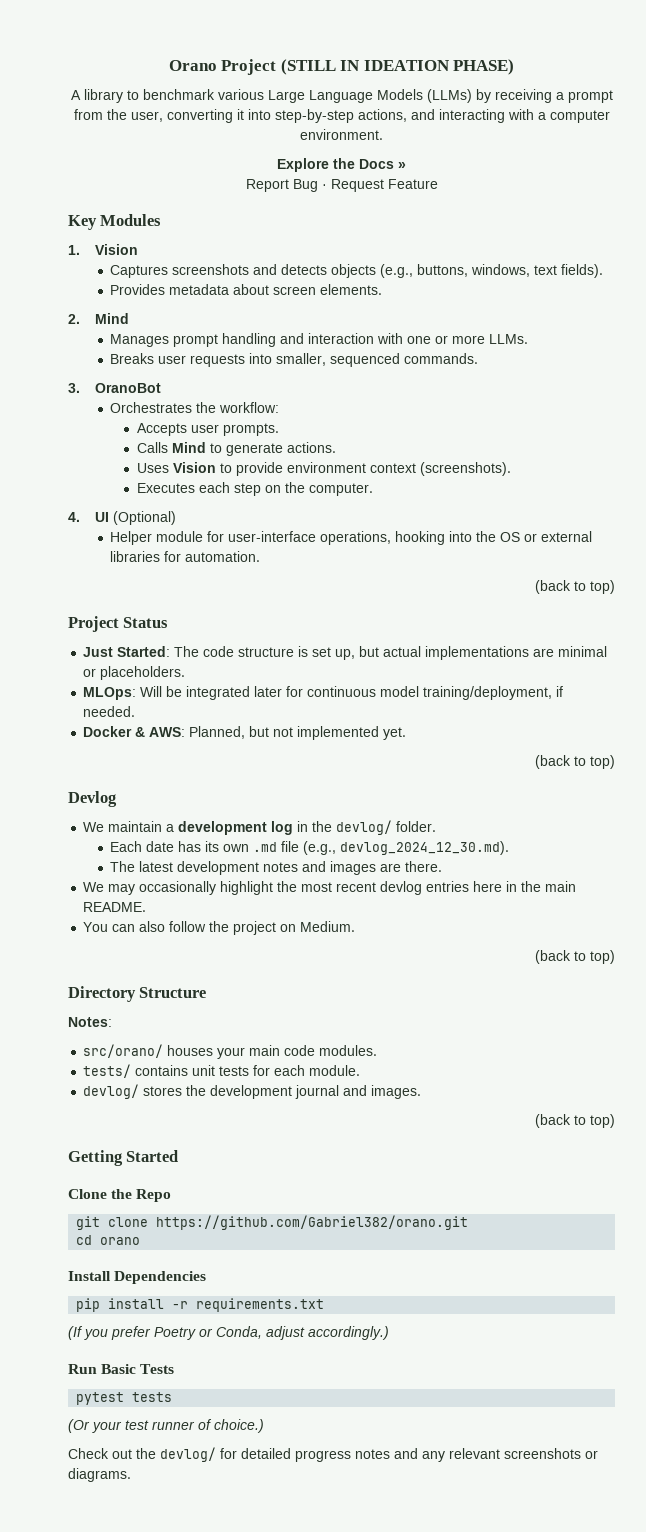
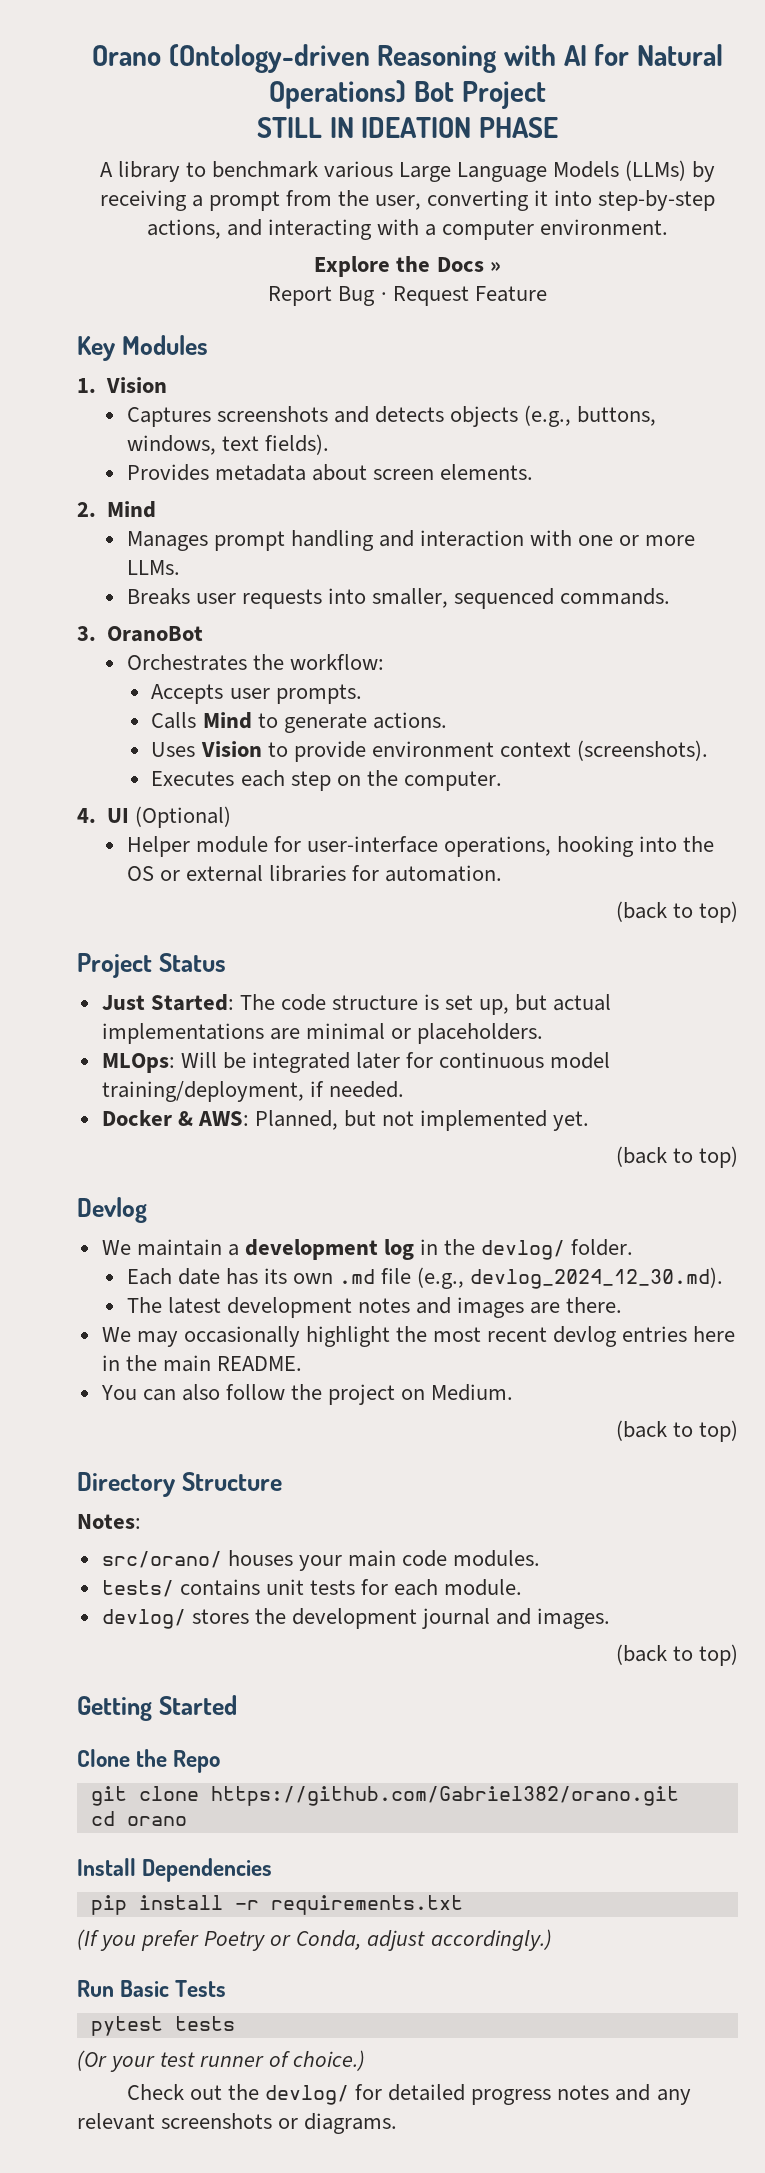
- Orano Project (STILL IN IDEATION PHASE)
+ Orano (Ontology-driven Reasoning with AI for Natural Operations) Bot Project
+ STILL IN IDEATION PHASE

